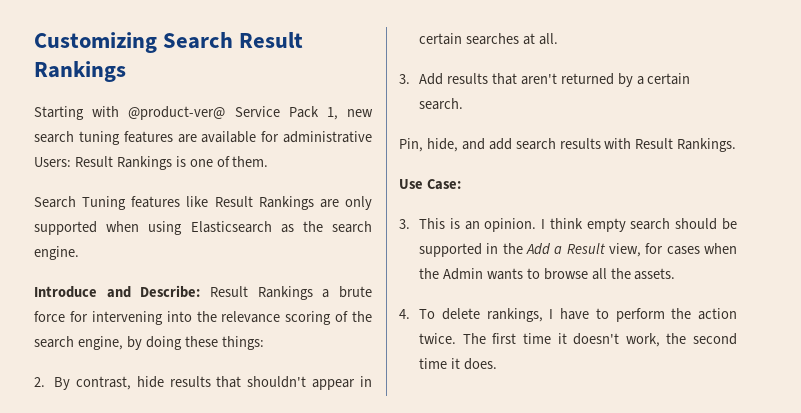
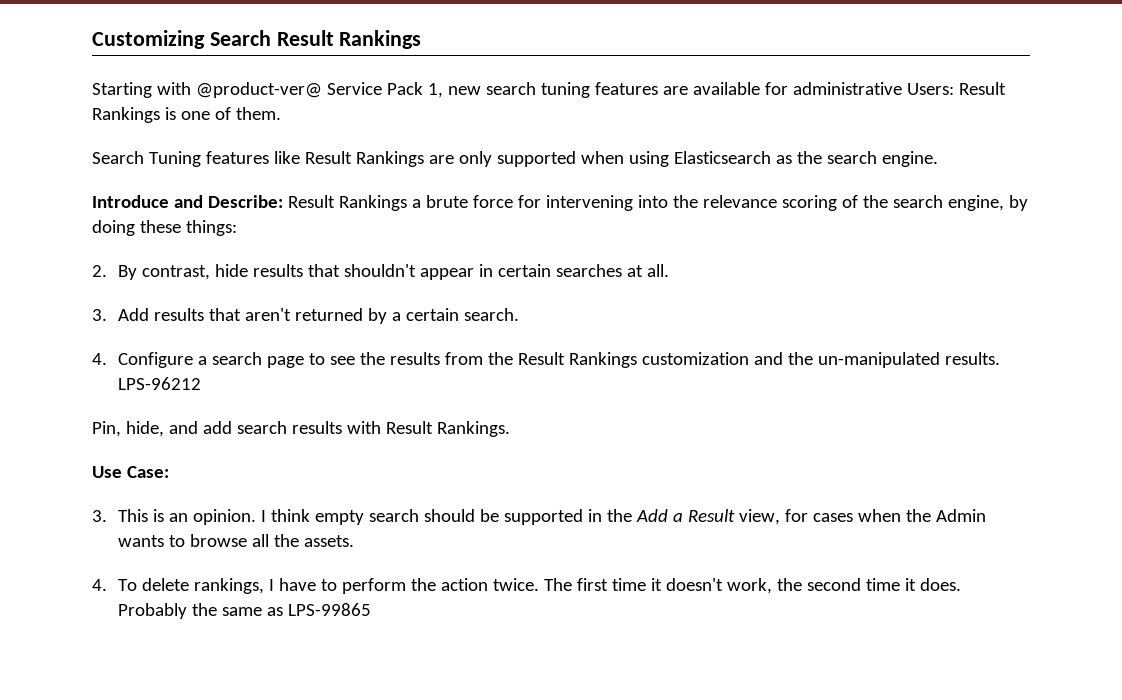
+ 4. Configure a search page to see the results from the Result Rankings customization and the un-manipulated results. LPS-96212
+ Probably the same as LPS-99865

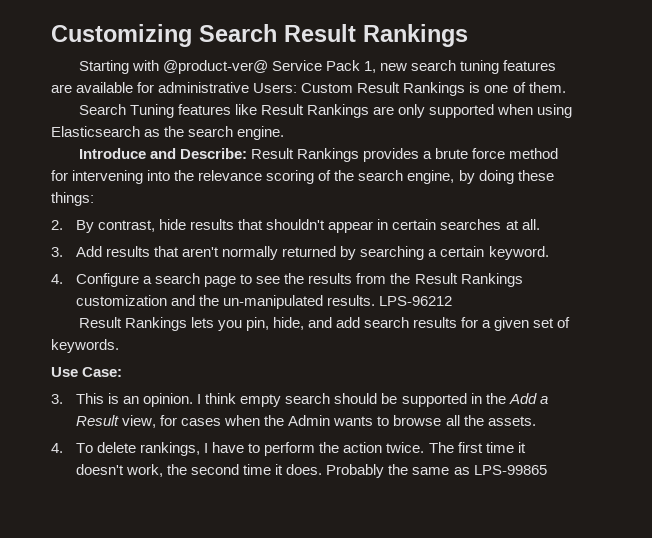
- Starting with @product-ver@ Service Pack 1, new search tuning features are available for administrative Users: Result Rankings is one of them.
+ Starting with @product-ver@ Service Pack 1, new search tuning features are available for administrative Users: Custom Result Rankings is one of them.
- Introduce and Describe: Result Rankings a brute force for intervening into the relevance scoring of the search engine, by doing these things:
+ Introduce and Describe: Result Rankings provides a brute force method for intervening into the relevance scoring of the search engine, by doing these things:
- 3. Add results that aren't returned by a certain search.
+ 3. Add results that aren't normally returned by searching a certain keyword.
- Pin, hide, and add search results with Result Rankings.
+ Result Rankings lets you pin, hide, and add search results for a given set of keywords.

